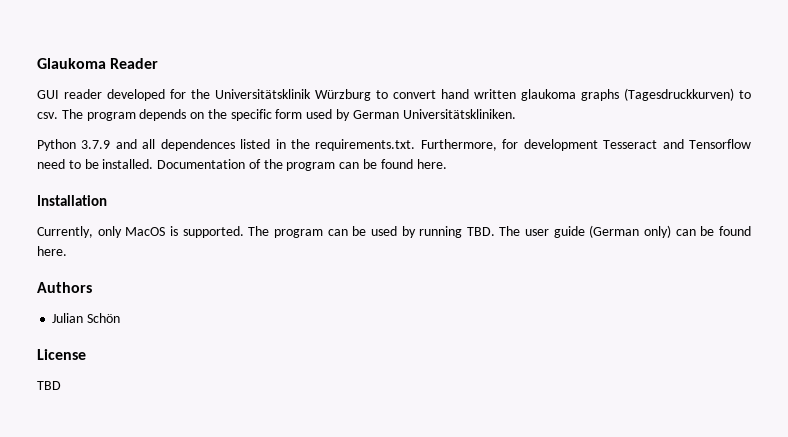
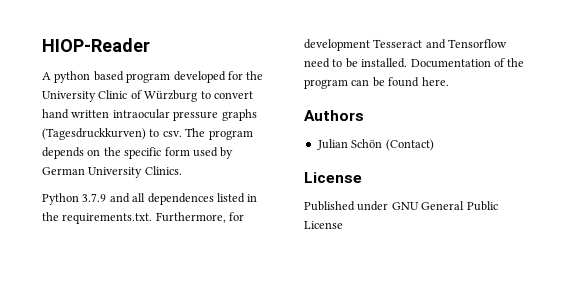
- Glaukoma Reader
- GUI reader developed for the Universitätsklinik Würzburg to convert hand written glaukoma graphs (Tagesdruckkurven) to csv.
+ HIOP-Reader
+ A python based program developed for the University Clinic of Würzburg to convert hand written intraocular pressure graphs (Tagesdruckkurven) to csv.
- The program depends on the specific form used by German Universitätskliniken.
+ The program depends on the specific form used by German University Clinics.
- Installation
- Currently, only MacOS is supported. The program can be used by running TBD. The user guide (German only) can be found here.
- Julian Schön
+ Julian Schön (Contact)
- TBD
+ Published under GNU General Public License

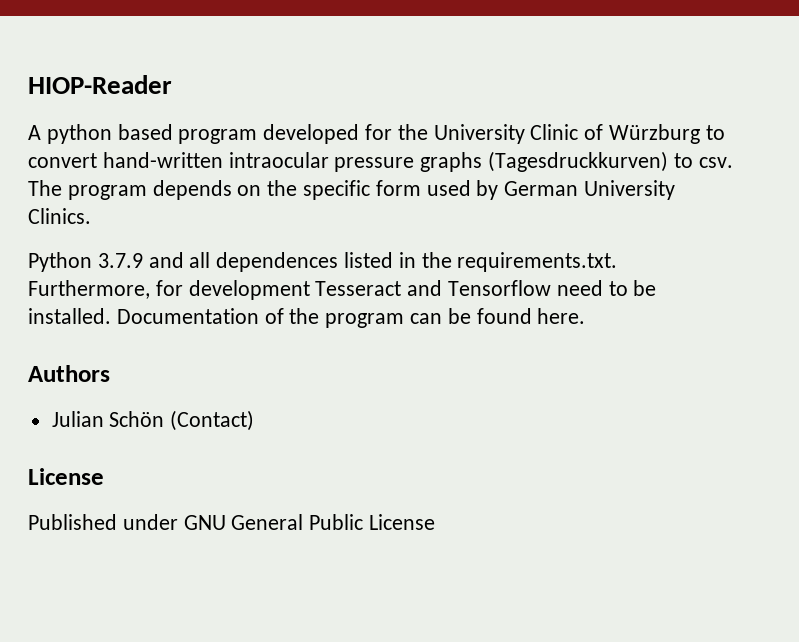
- A python based program developed for the University Clinic of Würzburg to convert hand written intraocular pressure graphs (Tagesdruckkurven) to csv.
+ A python based program developed for the University Clinic of Würzburg to convert hand-written intraocular pressure graphs (Tagesdruckkurven) to csv.

